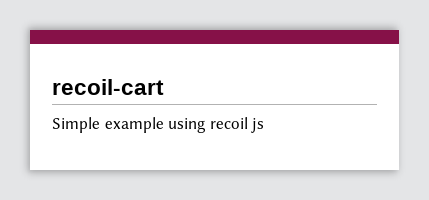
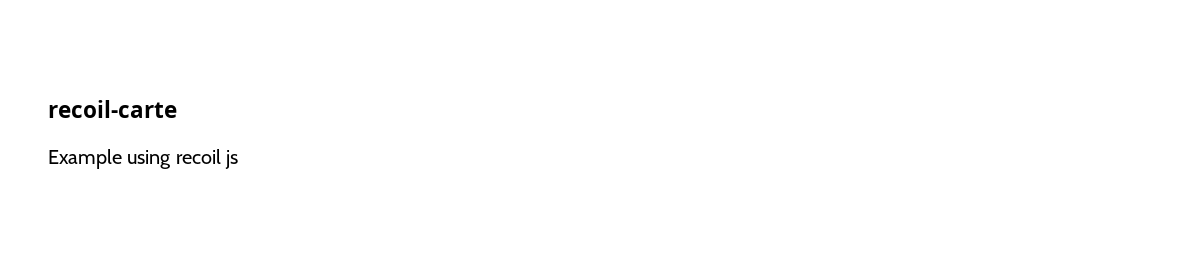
- recoil-cart
- Simple example using recoil js
+ recoil-carte
+ Example using recoil js

